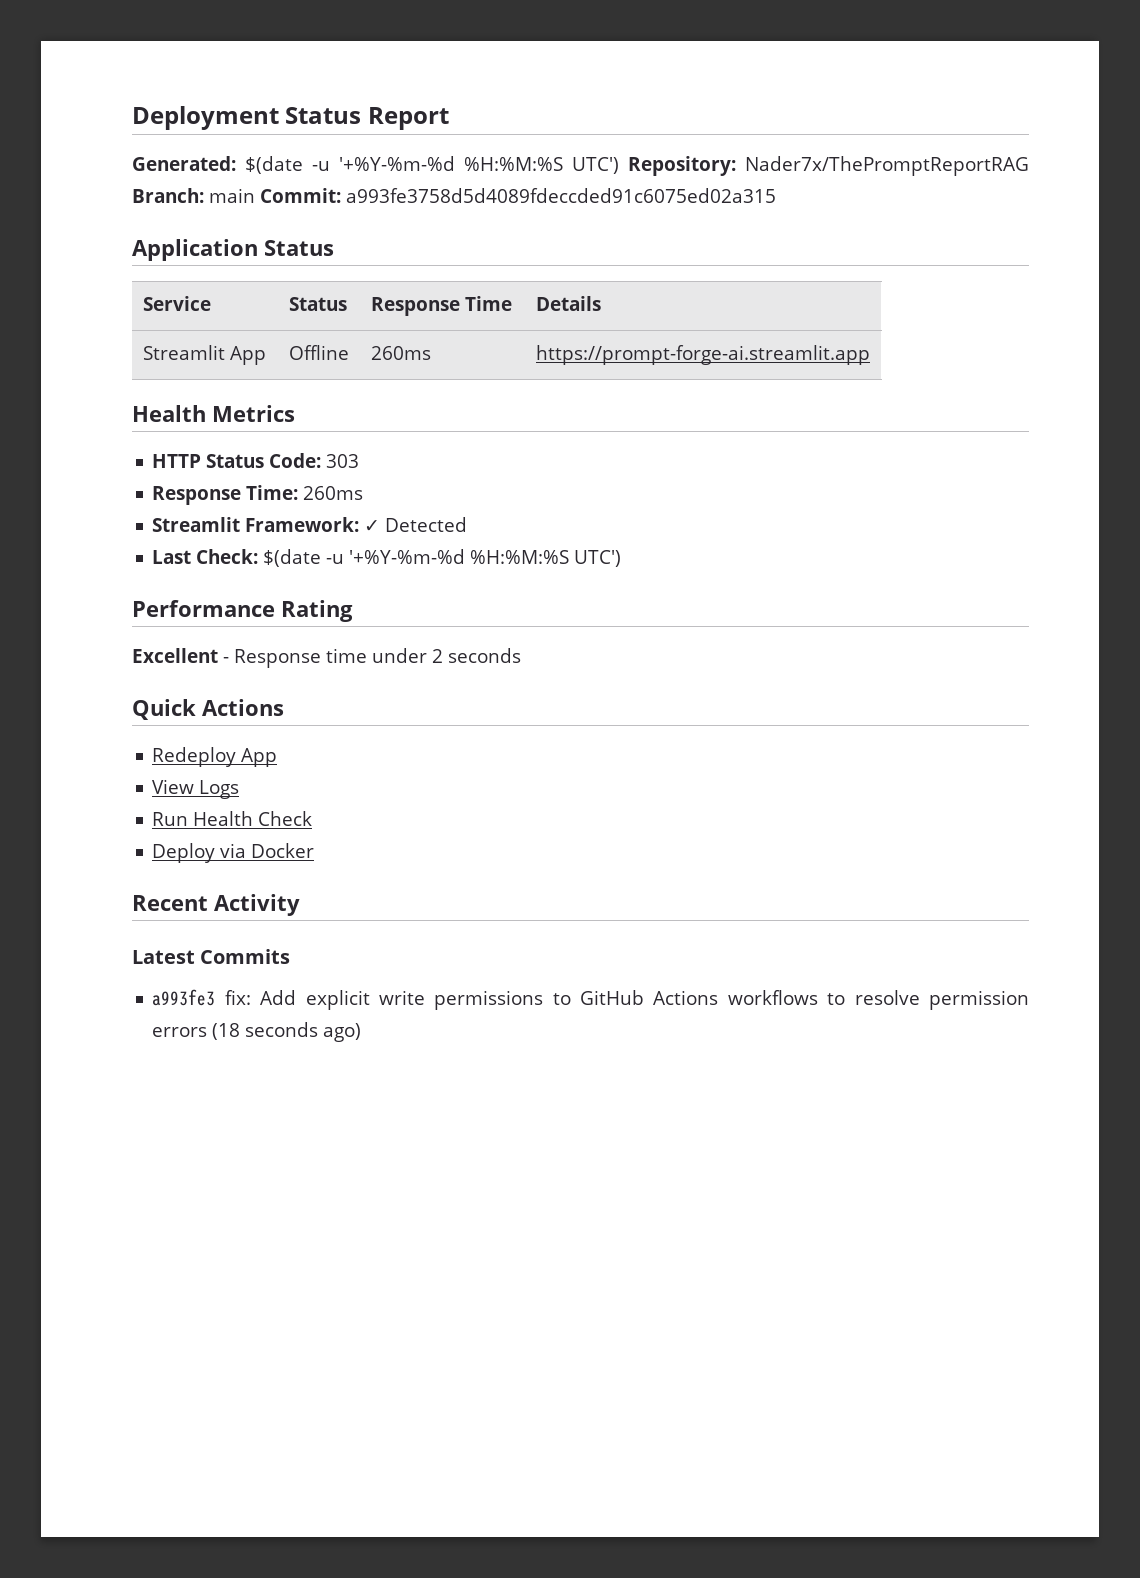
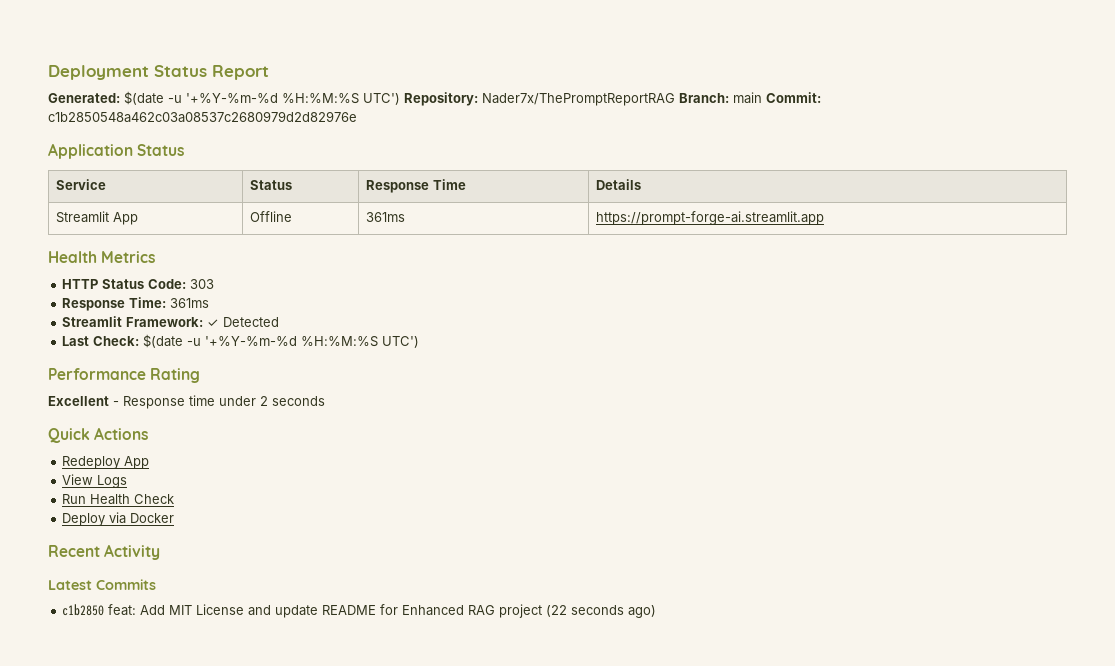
- Generated: $(date -u '+%Y-%m-%d %H:%M:%S UTC') Repository: Nader7x/ThePromptReportRAG Branch: main Commit: a993fe3758d5d4089fdeccded91c6075ed02a315
+ Generated: $(date -u '+%Y-%m-%d %H:%M:%S UTC') Repository: Nader7x/ThePromptReportRAG Branch: main Commit: c1b2850548a462c03a08537c2680979d2d82976e
- Streamlit App | Offline | 260ms | https://prompt-forge-ai.streamlit.app
+ Streamlit App | Offline | 361ms | https://prompt-forge-ai.streamlit.app
- Response Time: 260ms
+ Response Time: 361ms
- a993fe3 fix: Add explicit write permissions to GitHub Actions workflows to resolve permission errors (18 seconds ago)
+ c1b2850 feat: Add MIT License and update README for Enhanced RAG project (22 seconds ago)

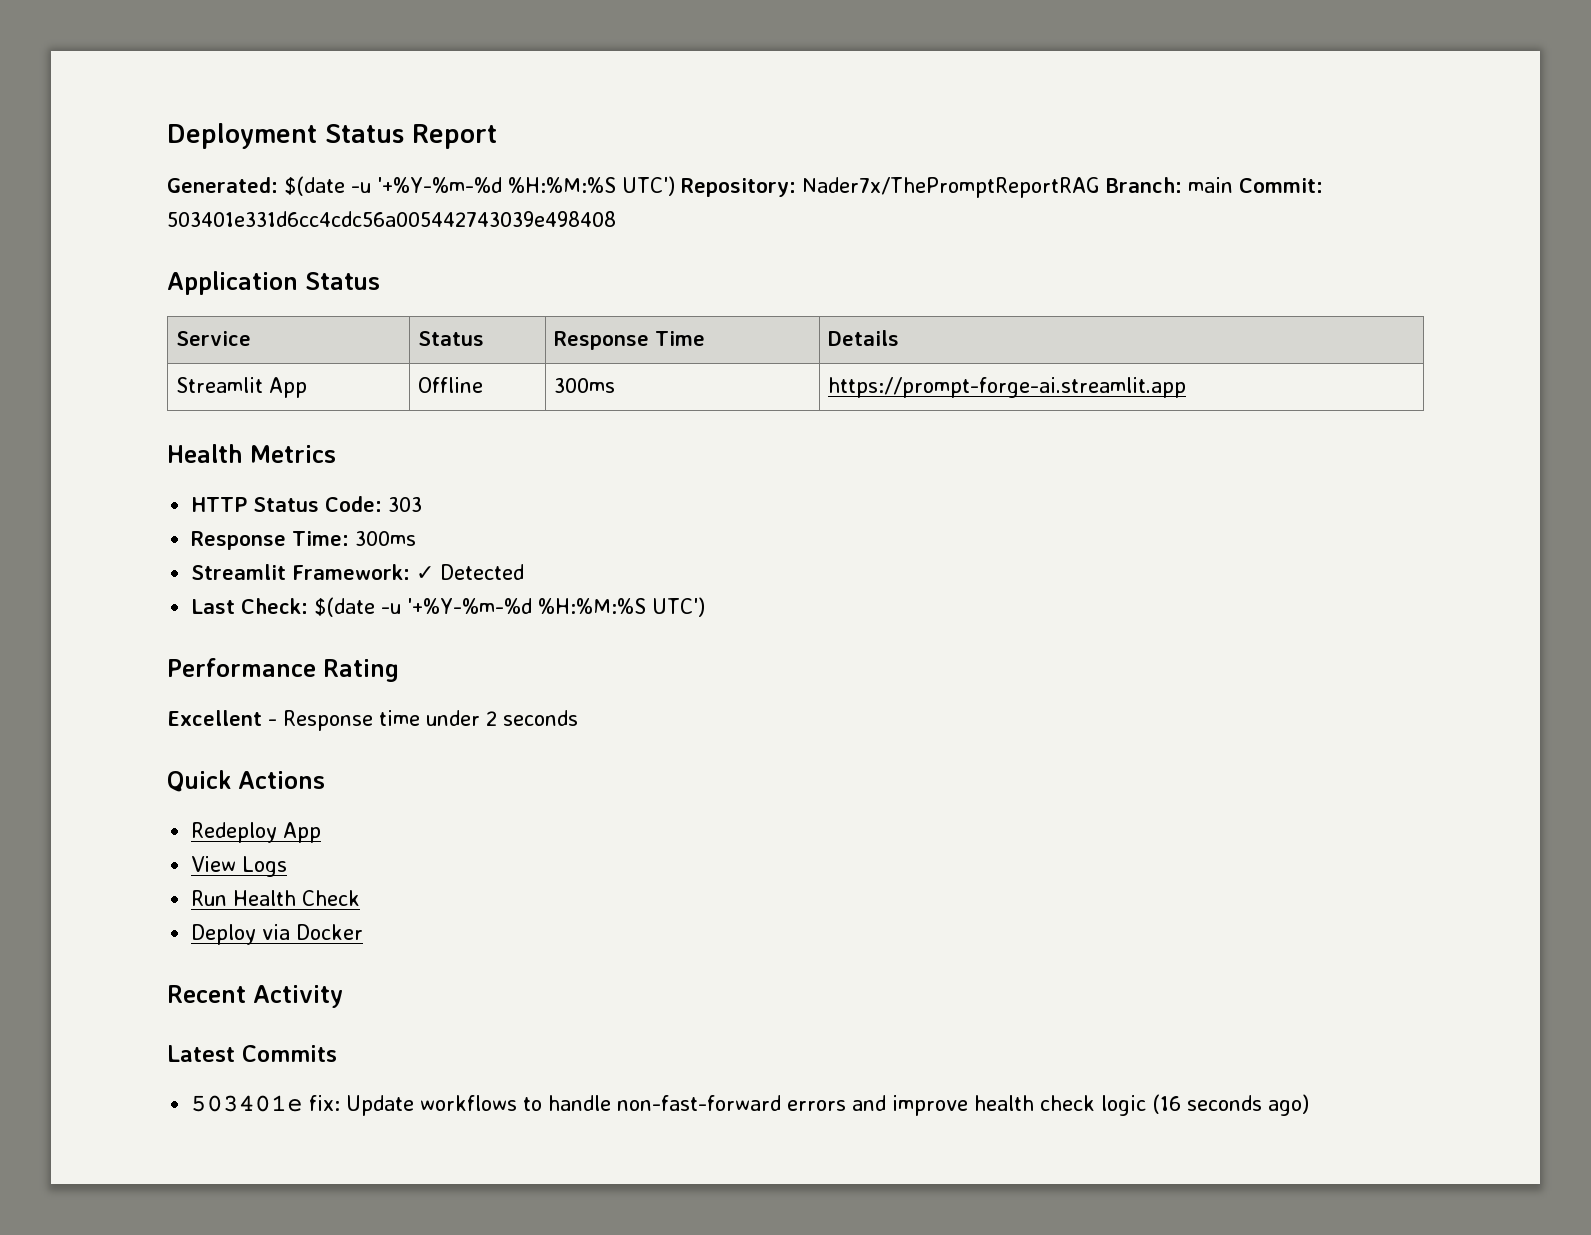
- Generated: $(date -u '+%Y-%m-%d %H:%M:%S UTC') Repository: Nader7x/ThePromptReportRAG Branch: main Commit: c1b2850548a462c03a08537c2680979d2d82976e
+ Generated: $(date -u '+%Y-%m-%d %H:%M:%S UTC') Repository: Nader7x/ThePromptReportRAG Branch: main Commit: 503401e331d6cc4cdc56a005442743039e498408
- Streamlit App | Offline | 361ms | https://prompt-forge-ai.streamlit.app
+ Streamlit App | Offline | 300ms | https://prompt-forge-ai.streamlit.app
- Response Time: 361ms
+ Response Time: 300ms
- c1b2850 feat: Add MIT License and update README for Enhanced RAG project (22 seconds ago)
+ 503401e fix: Update workflows to handle non-fast-forward errors and improve health check logic (16 seconds ago)

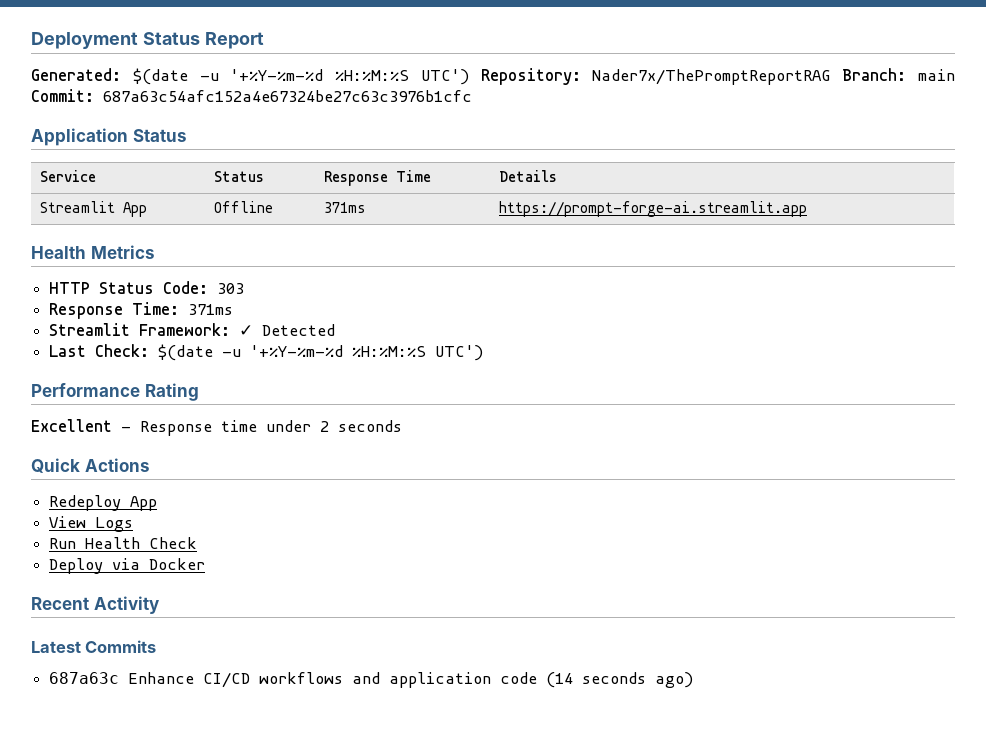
- Generated: $(date -u '+%Y-%m-%d %H:%M:%S UTC') Repository: Nader7x/ThePromptReportRAG Branch: main Commit: 503401e331d6cc4cdc56a005442743039e498408
+ Generated: $(date -u '+%Y-%m-%d %H:%M:%S UTC') Repository: Nader7x/ThePromptReportRAG Branch: main Commit: 687a63c54afc152a4e67324be27c63c3976b1cfc
- Streamlit App | Offline | 300ms | https://prompt-forge-ai.streamlit.app
+ Streamlit App | Offline | 371ms | https://prompt-forge-ai.streamlit.app
- Response Time: 300ms
+ Response Time: 371ms
- 503401e fix: Update workflows to handle non-fast-forward errors and improve health check logic (16 seconds ago)
+ 687a63c Enhance CI/CD workflows and application code (14 seconds ago)

